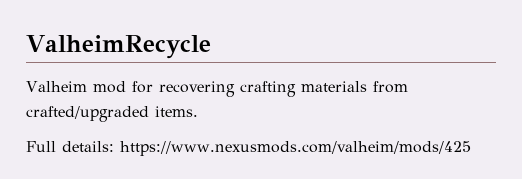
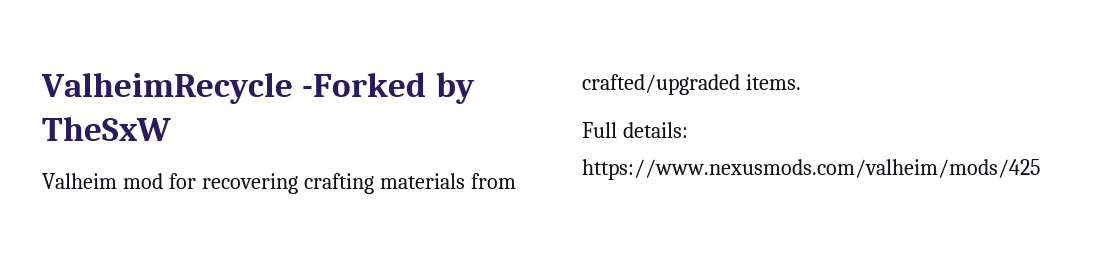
- ValheimRecycle
+ ValheimRecycle -Forked by TheSxW

